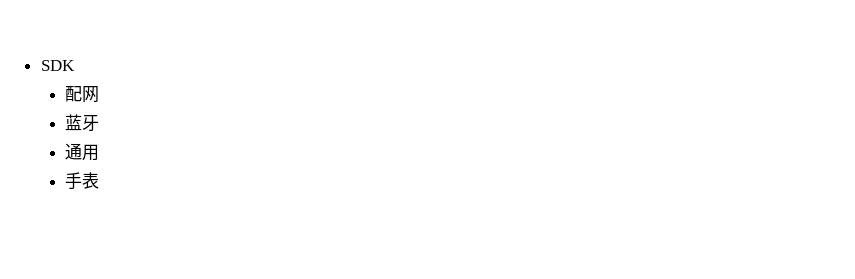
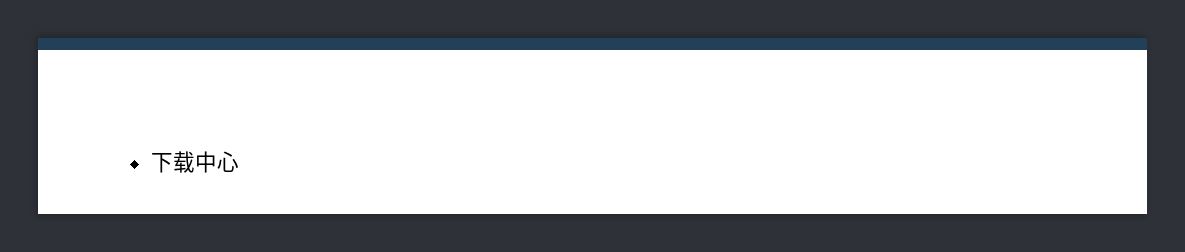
- SDK
- 配网
- 蓝牙
- 通用
- 手表
+ 下载中心

